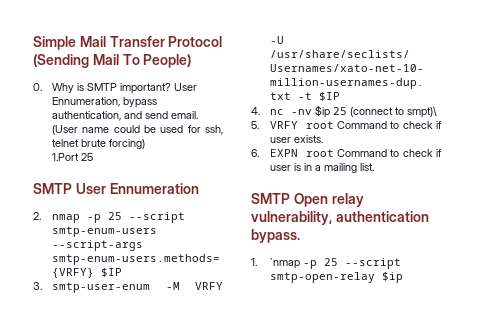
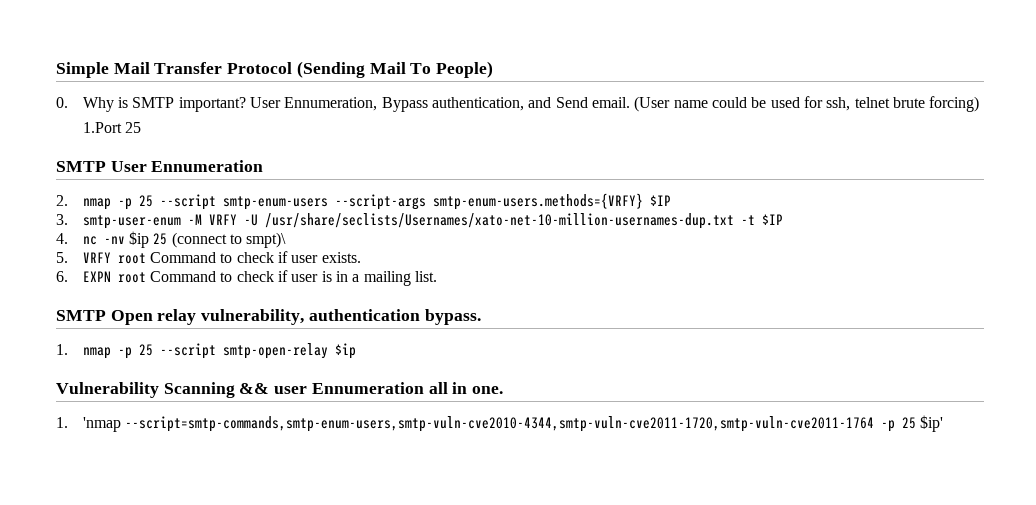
- User Ennumeration, bypass authentication, and send email.
+ User Ennumeration, Bypass authentication, and Send email.
- 1. `nmap -p 25 --script smtp-open-relay $ip
+ 1. nmap -p 25 --script smtp-open-relay $ip
+ Vulnerability Scanning && user Ennumeration all in one.
+ 1. 'nmap --script=smtp-commands,smtp-enum-users,smtp-vuln-cve2010-4344,smtp-vuln-cve2011-1720,smtp-vuln-cve2011-1764 -p 25 $ip'

